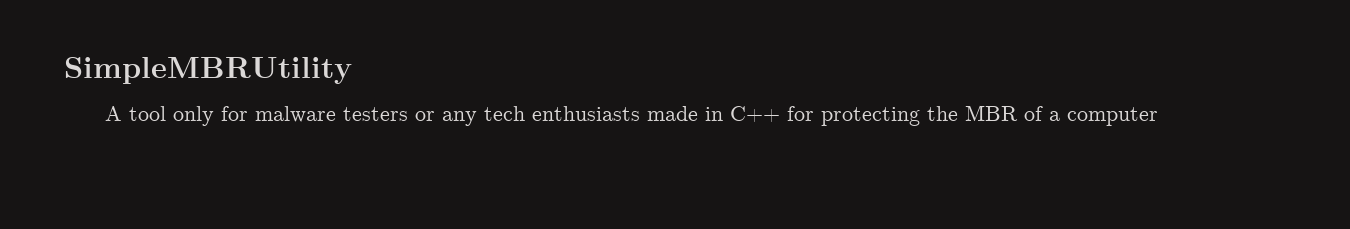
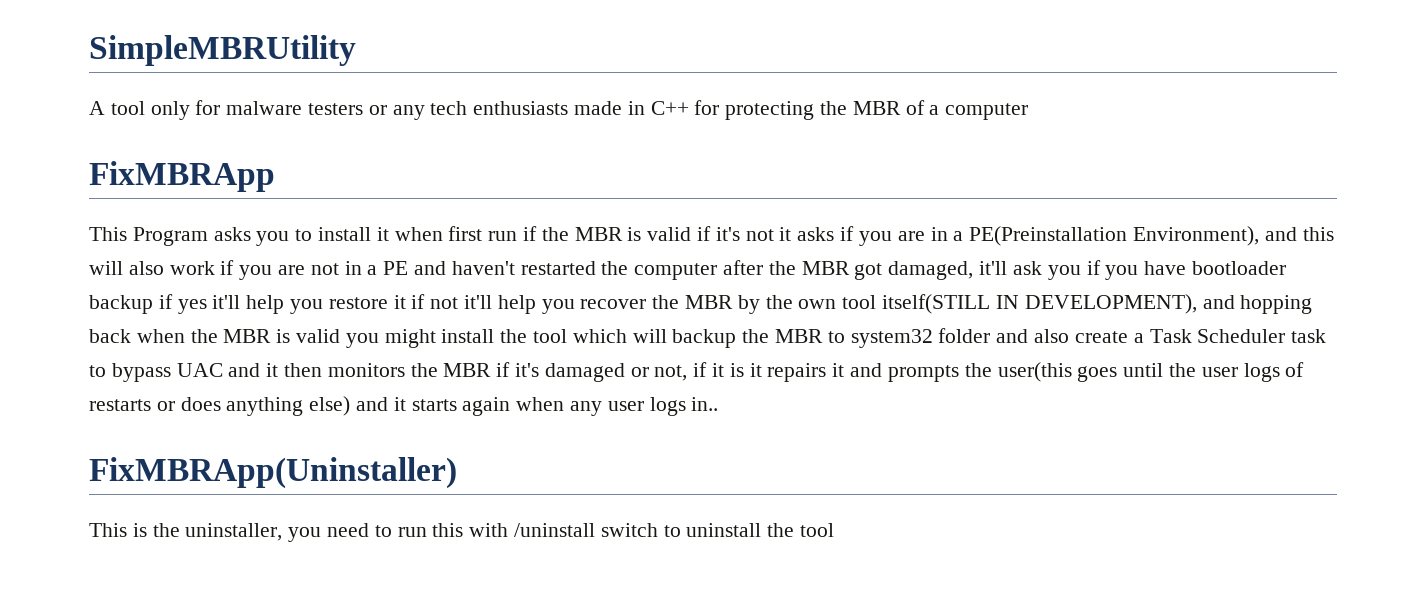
+ FixMBRApp
+ This Program asks you to install it when first run if the MBR is valid if it's not it asks if you are in a PE(Preinstallation Environment), and this will also work if you are not in a PE and haven't restarted the computer after the MBR got damaged, it'll ask you if you have bootloader backup if yes it'll help you restore it if not it'll help you recover the MBR by the own tool itself(STILL IN DEVELOPMENT), and hopping back when the MBR is valid you might install the tool which will backup the MBR to system32 folder and also create a Task Scheduler task to bypass UAC and it then monitors the MBR if it's damaged or not, if it is it repairs it and prompts the user(this goes until the user logs of restarts or does anything else) and it starts again when any user logs in..
+ FixMBRApp(Uninstaller)
+ This is the uninstaller, you need to run this with /uninstall switch to uninstall the tool

